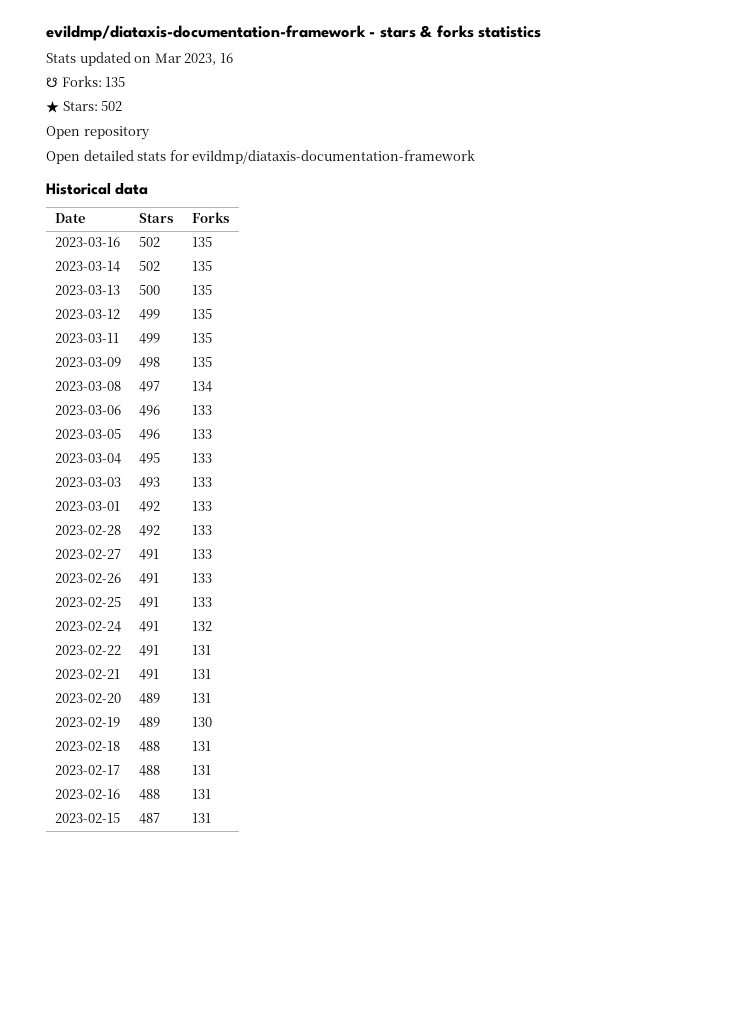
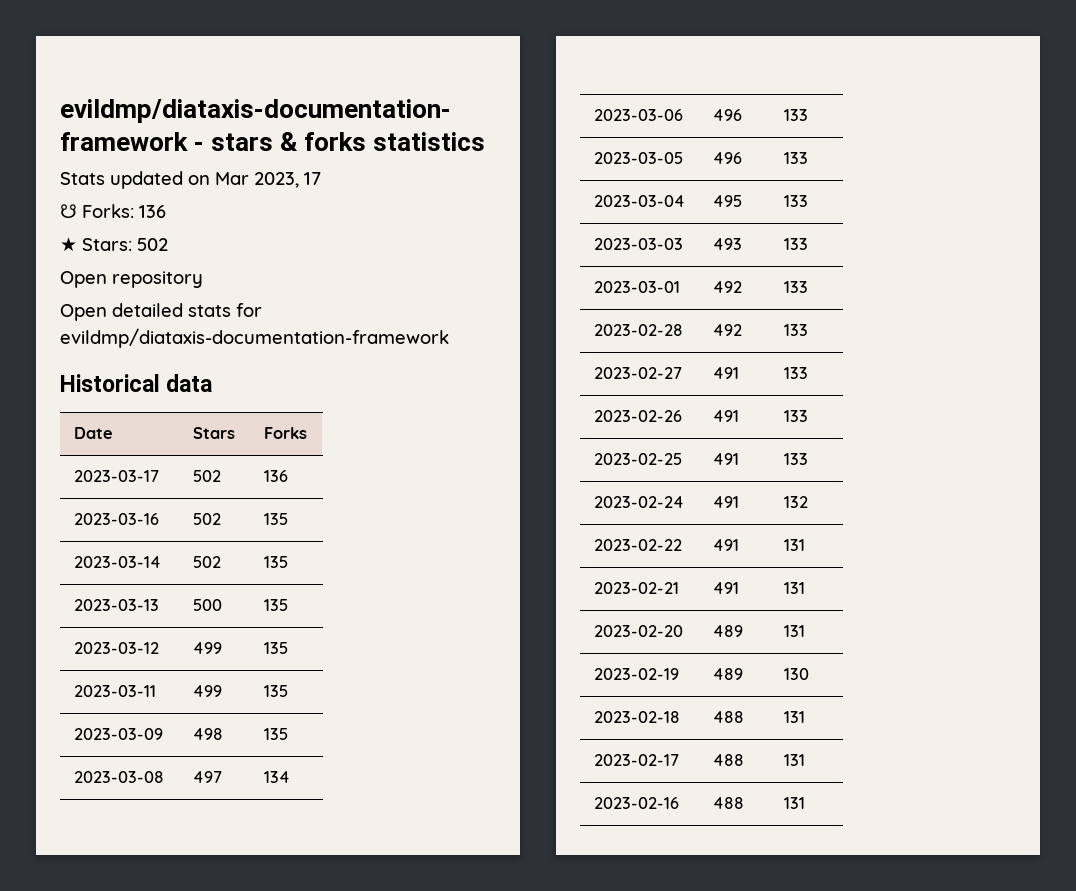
- Stats updated on Mar 2023, 16
+ Stats updated on Mar 2023, 17
- ☋ Forks: 135
+ ☋ Forks: 136
+ 2023-03-17 | 502 | 136
- 2023-02-15 | 487 | 131

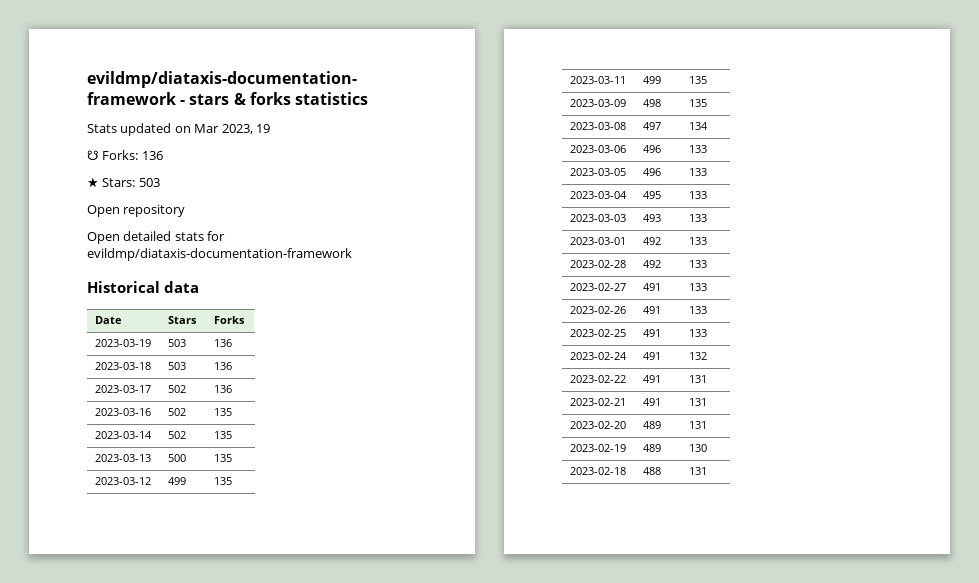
- Stats updated on Mar 2023, 17
+ Stats updated on Mar 2023, 19
- ★ Stars: 502
+ ★ Stars: 503
+ 2023-03-19 | 503 | 136
+ 2023-03-18 | 503 | 136
- 2023-02-17 | 488 | 131
- 2023-02-16 | 488 | 131

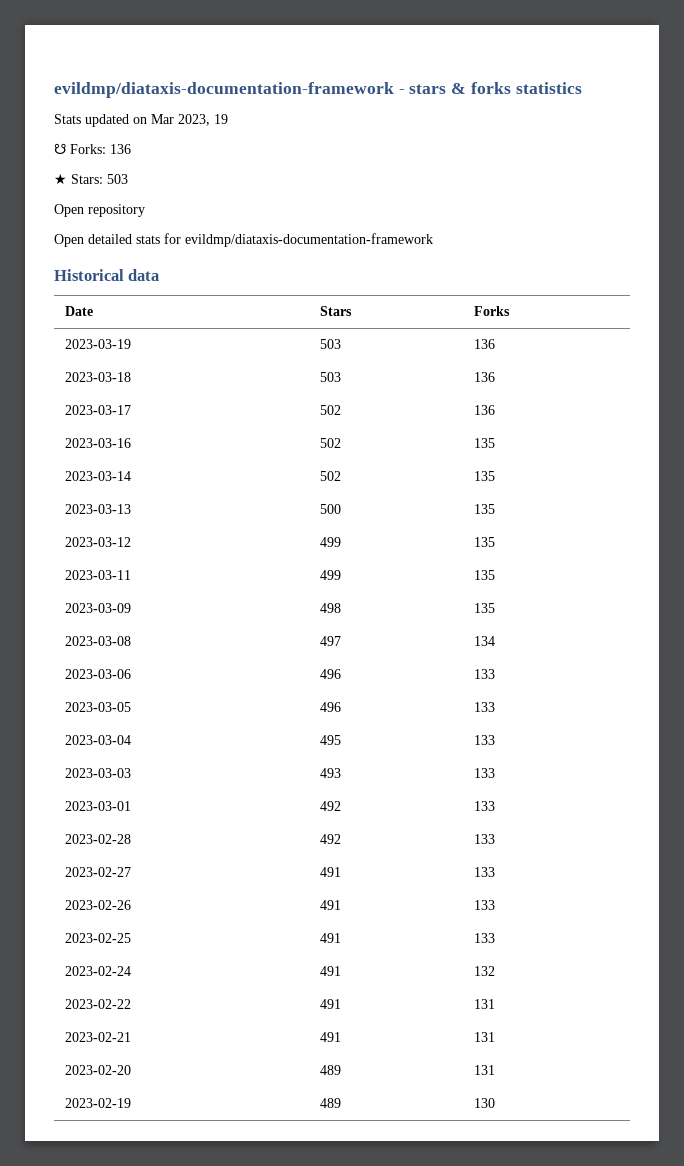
- 2023-02-18 | 488 | 131

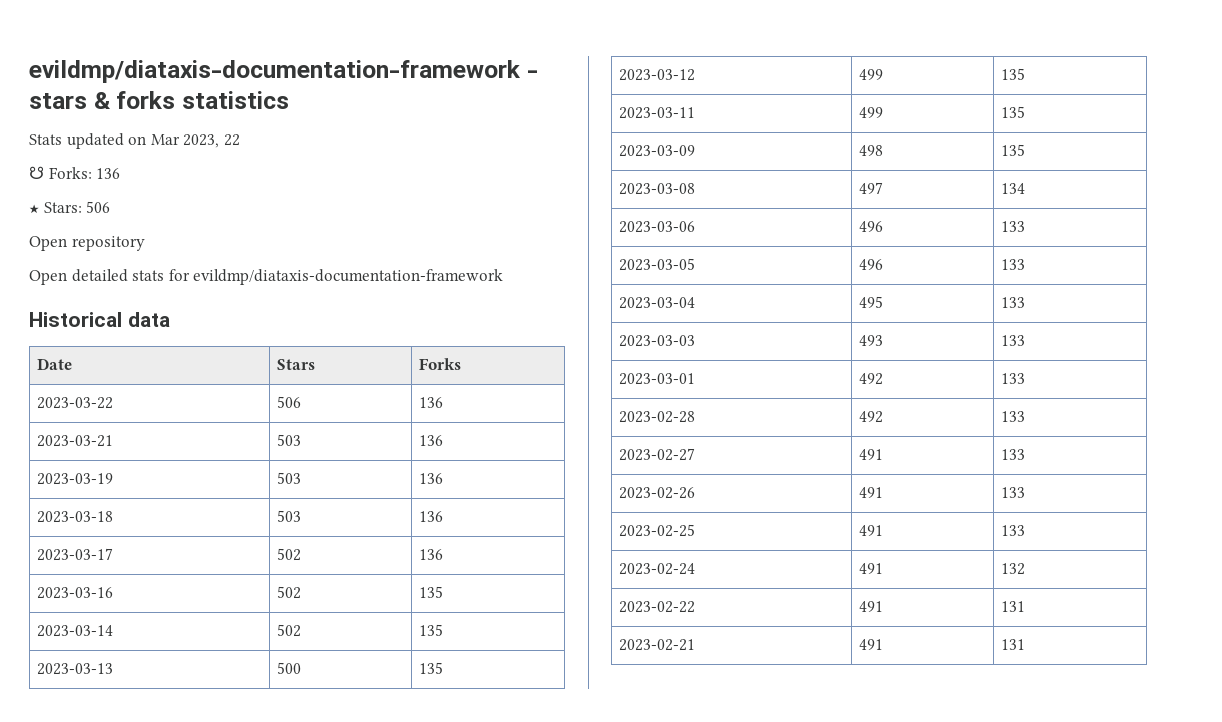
- Stats updated on Mar 2023, 19
+ Stats updated on Mar 2023, 22
- ★ Stars: 503
+ ★ Stars: 506
+ 2023-03-22 | 506 | 136
+ 2023-03-21 | 503 | 136
- 2023-02-20 | 489 | 131
- 2023-02-19 | 489 | 130

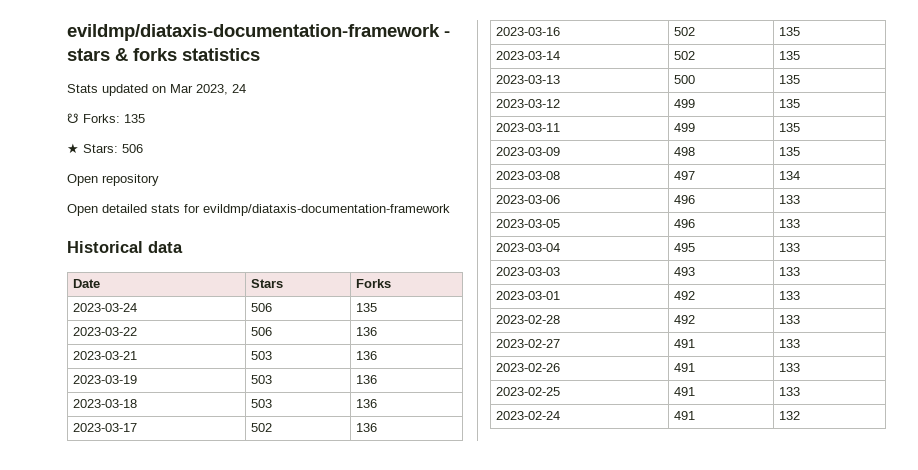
- Stats updated on Mar 2023, 22
+ Stats updated on Mar 2023, 24
- ☋ Forks: 136
+ ☋ Forks: 135
+ 2023-03-24 | 506 | 135
- 2023-02-22 | 491 | 131
- 2023-02-21 | 491 | 131

